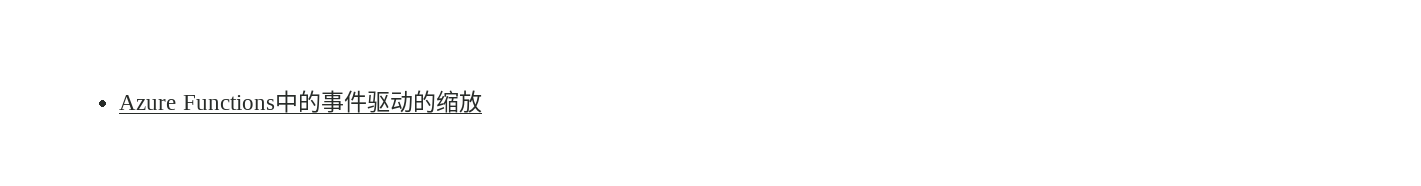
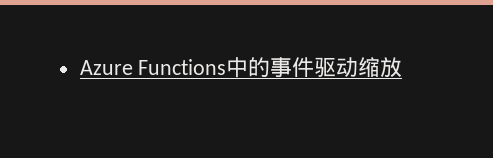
- Azure Functions中的事件驱动的缩放
+ Azure Functions中的事件驱动缩放

